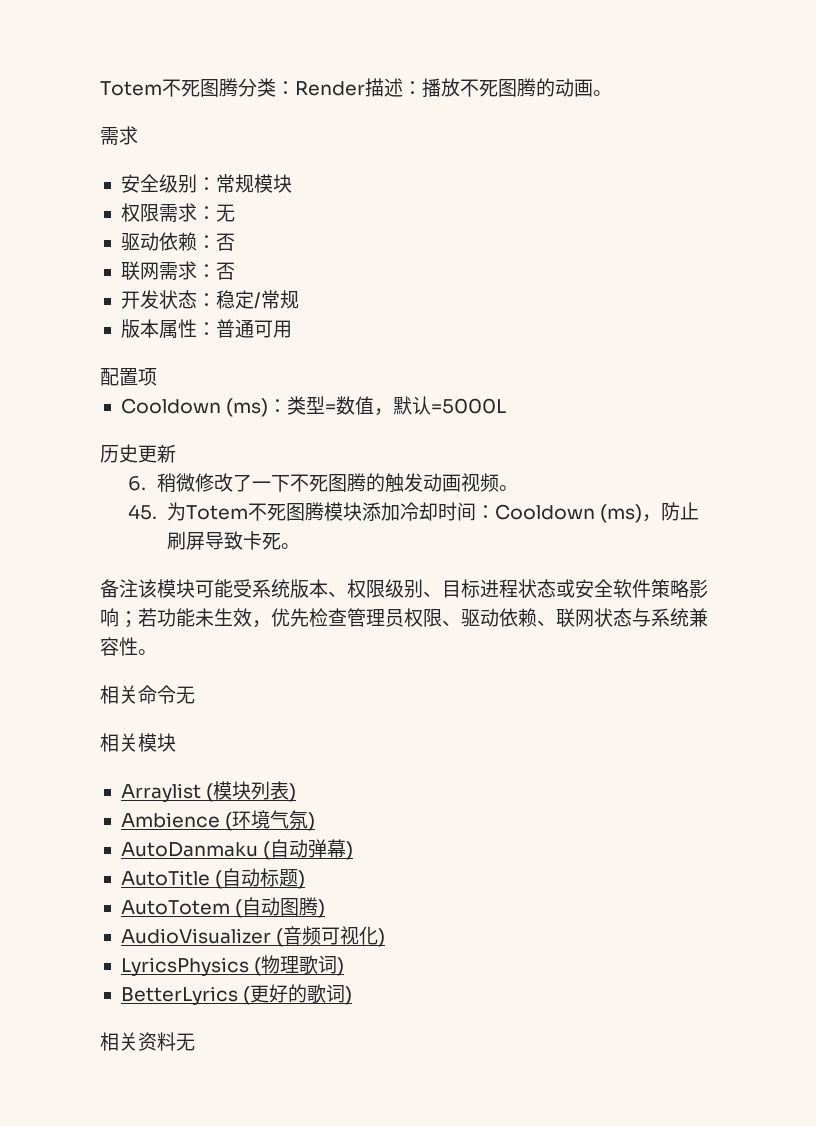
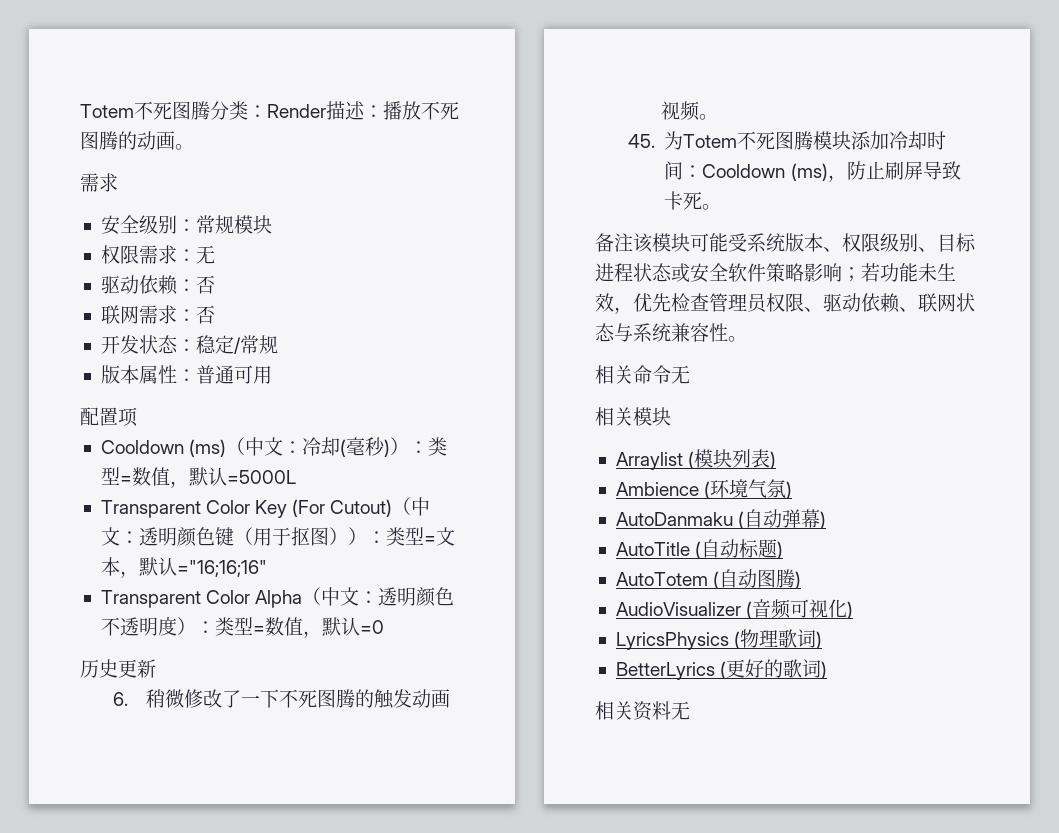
- Cooldown (ms)：类型=数值，默认=5000L
+ Cooldown (ms)（中文：冷却(毫秒)）：类型=数值，默认=5000L
+ Transparent Color Key (For Cutout)（中文：透明颜色键（用于抠图））：类型=文本，默认="16;16;16"
+ Transparent Color Alpha（中文：透明颜色不透明度）：类型=数值，默认=0

